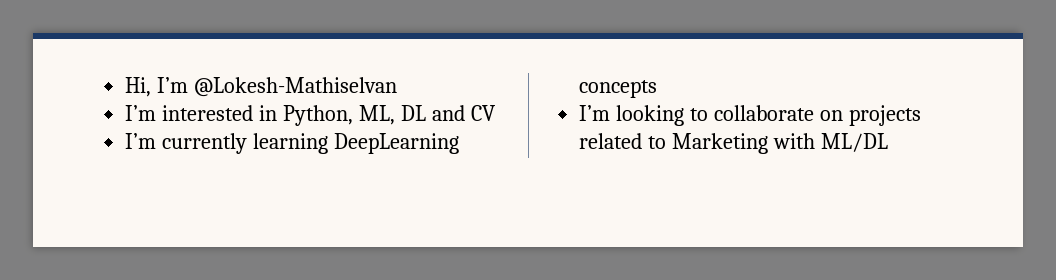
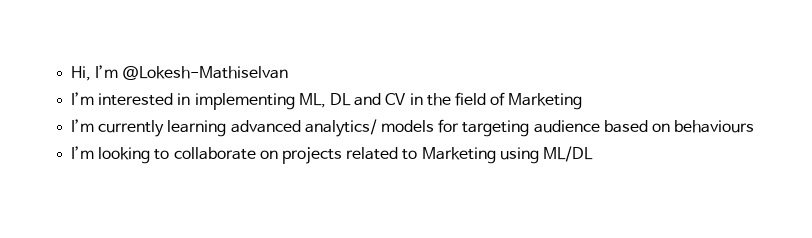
- I’m interested in Python, ML, DL and CV
- I’m currently learning DeepLearning concepts
+ I’m interested in implementing ML, DL and CV in the field of Marketing
+ I’m currently learning advanced analytics/ models for targeting audience based on behaviours
- I’m looking to collaborate on projects related to Marketing with ML/DL
+ I’m looking to collaborate on projects related to Marketing using ML/DL

